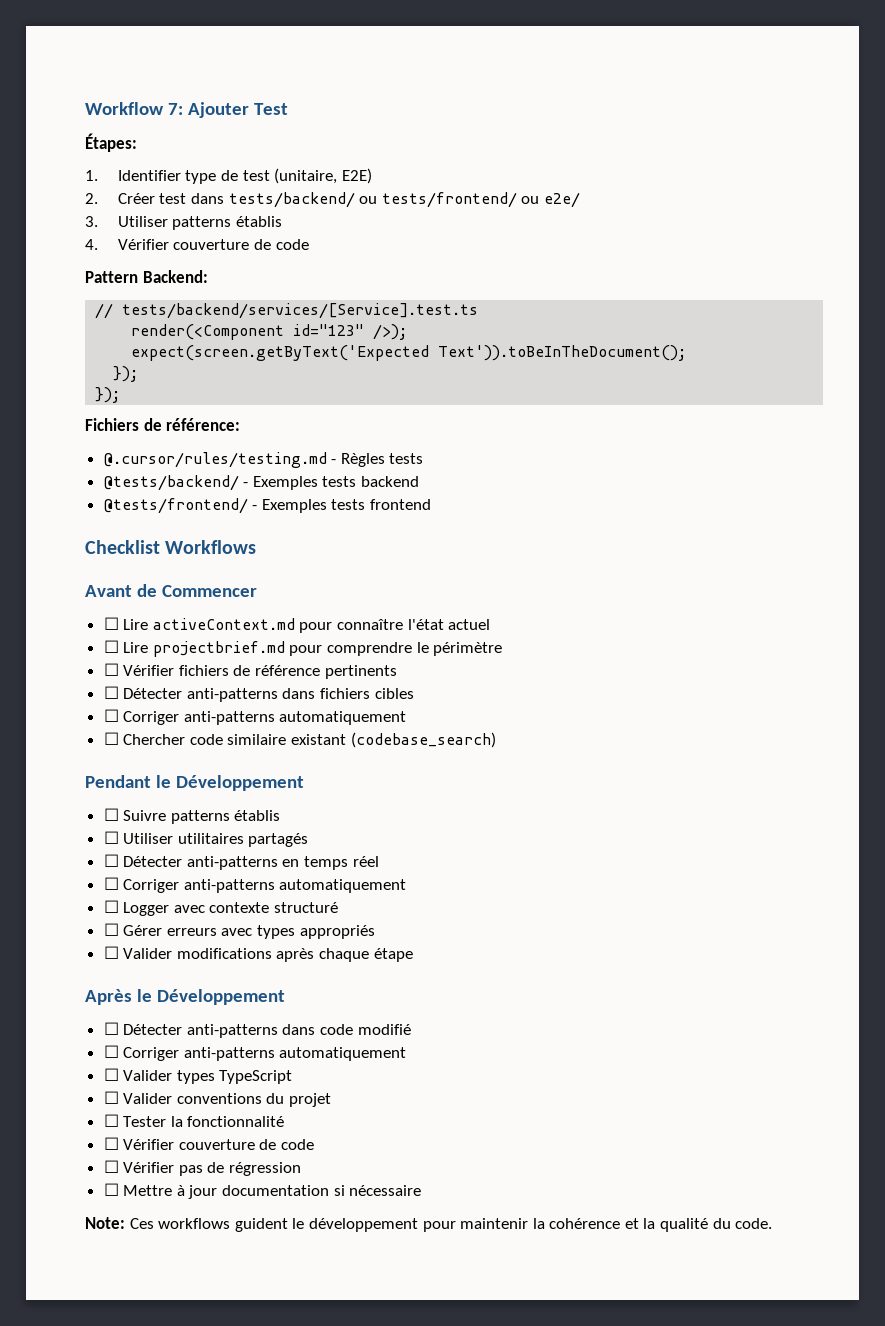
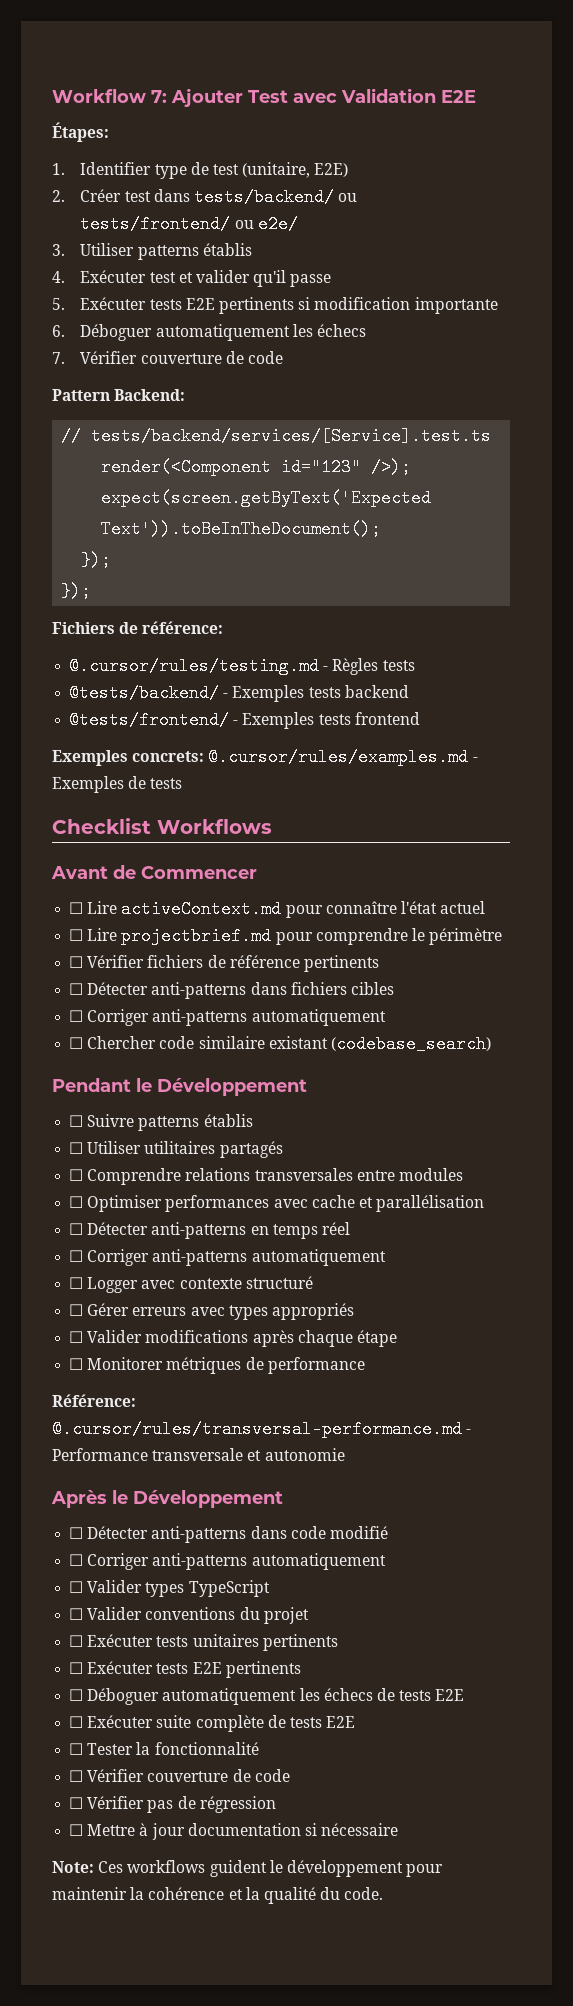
- Workflow 7: Ajouter Test
+ Workflow 7: Ajouter Test avec Validation E2E
- 4. Vérifier couverture de code
+ 4. Exécuter test et valider qu'il passe
+ 5. Exécuter tests E2E pertinents si modification importante
+ 6. Déboguer automatiquement les échecs
+ 7. Vérifier couverture de code
+ Exemples concrets: @.cursor/rules/examples.md - Exemples de tests
+ ☐ Comprendre relations transversales entre modules
+ ☐ Optimiser performances avec cache et parallélisation
+ ☐ Monitorer métriques de performance
+ Référence: @.cursor/rules/transversal-performance.md - Performance transversale et autonomie
+ ☐ Exécuter tests unitaires pertinents
+ ☐ Exécuter tests E2E pertinents
+ ☐ Déboguer automatiquement les échecs de tests E2E
+ ☐ Exécuter suite complète de tests E2E

